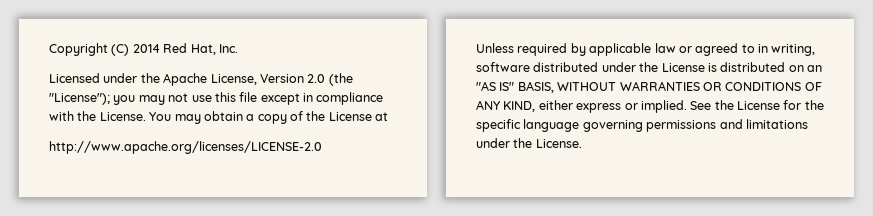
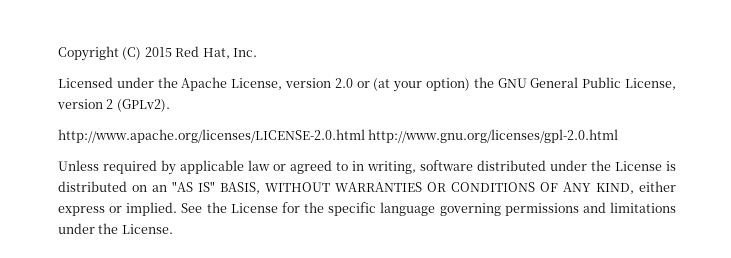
- Copyright (C) 2014 Red Hat, Inc.
+ Copyright (C) 2015 Red Hat, Inc.
- Licensed under the Apache License, Version 2.0 (the "License"); you may not use this file except in compliance with the License. You may obtain a copy of the License at
- http://www.apache.org/licenses/LICENSE-2.0
+ Licensed under the Apache License, version 2.0 or (at your option) the GNU General Public License, version 2 (GPLv2).
+ http://www.apache.org/licenses/LICENSE-2.0.html http://www.gnu.org/licenses/gpl-2.0.html

